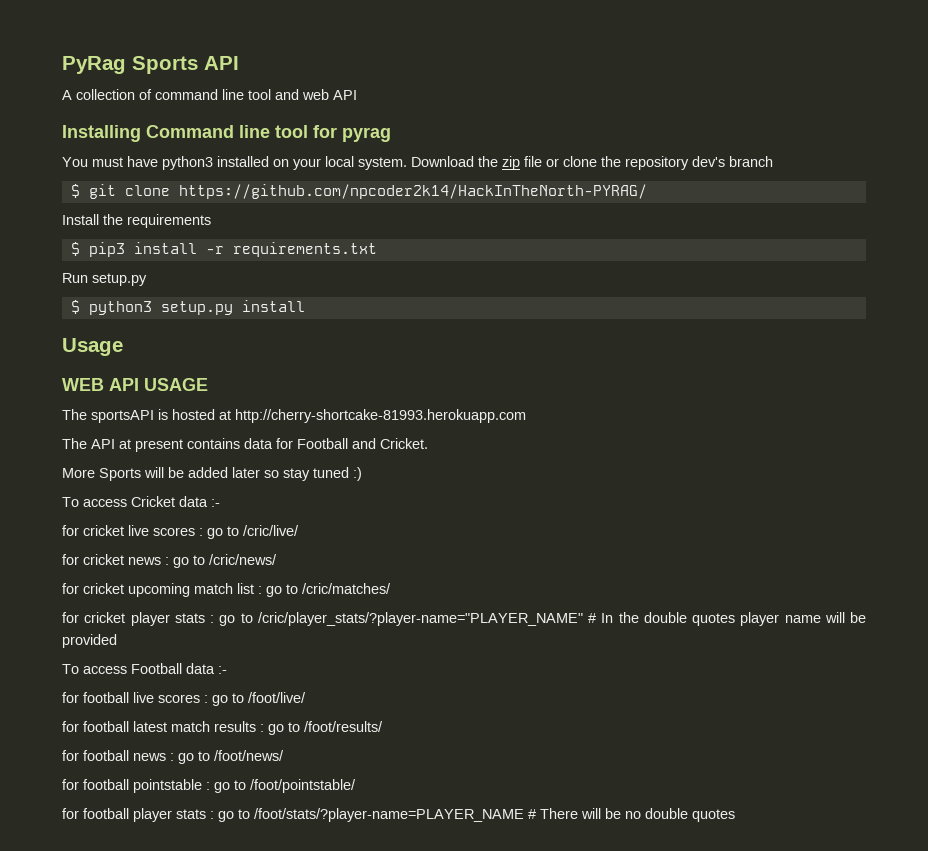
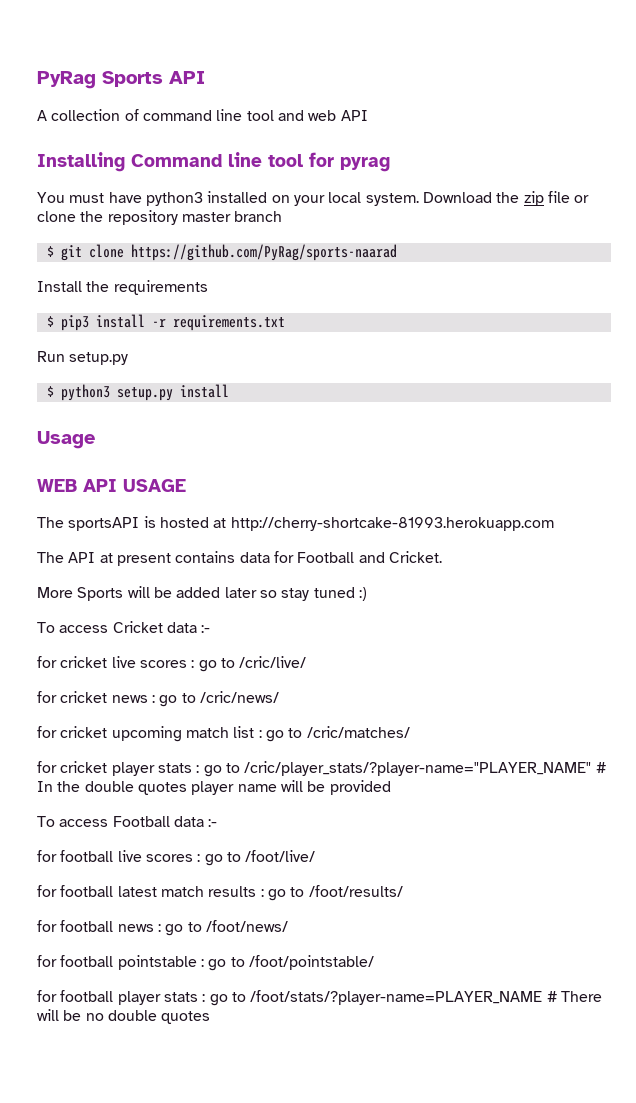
- Download the zip file or clone the repository dev's branch
+ Download the zip file or clone the repository master branch
- $ git clone https://github.com/npcoder2k14/HackInTheNorth-PYRAG/
+ $ git clone https://github.com/PyRag/sports-naarad

